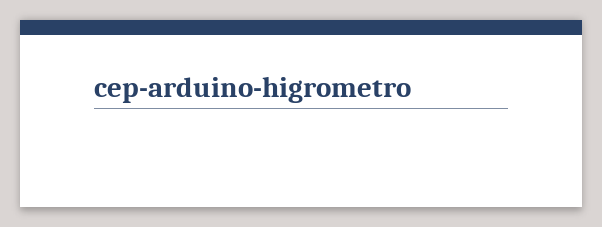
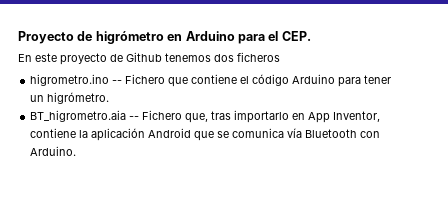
- cep-arduino-higrometro
+ Proyecto de higrómetro en Arduino para el CEP.
+ En este proyecto de Github tenemos dos ficheros
+ higrometro.ino -- Fichero que contiene el código Arduino para tener un higrómetro.
+ BT_higrometro.aia -- Fichero que, tras importarlo en App Inventor, contiene la aplicación Android que se comunica vía Bluetooth con Arduino.

